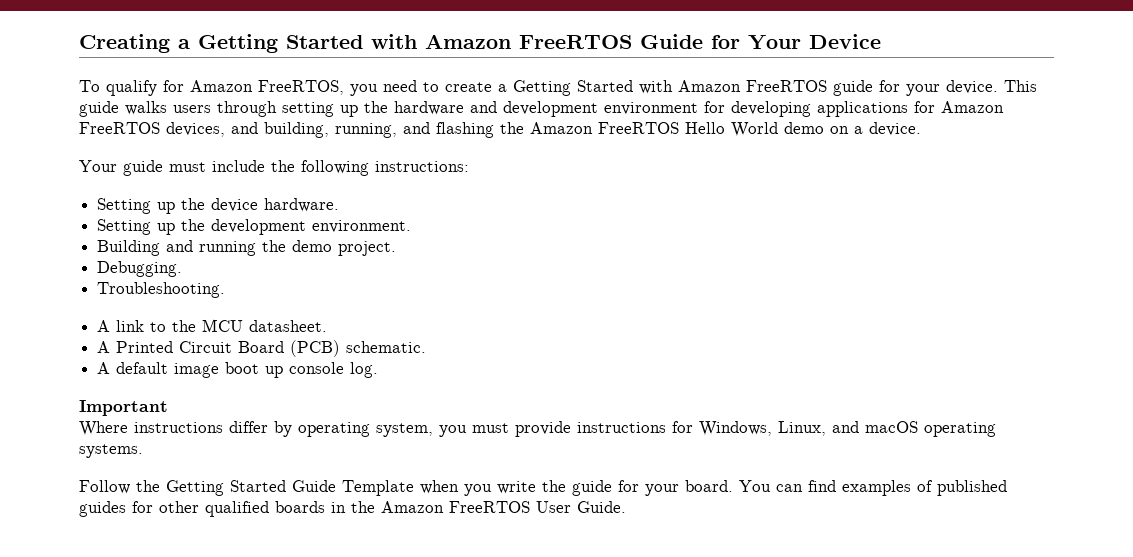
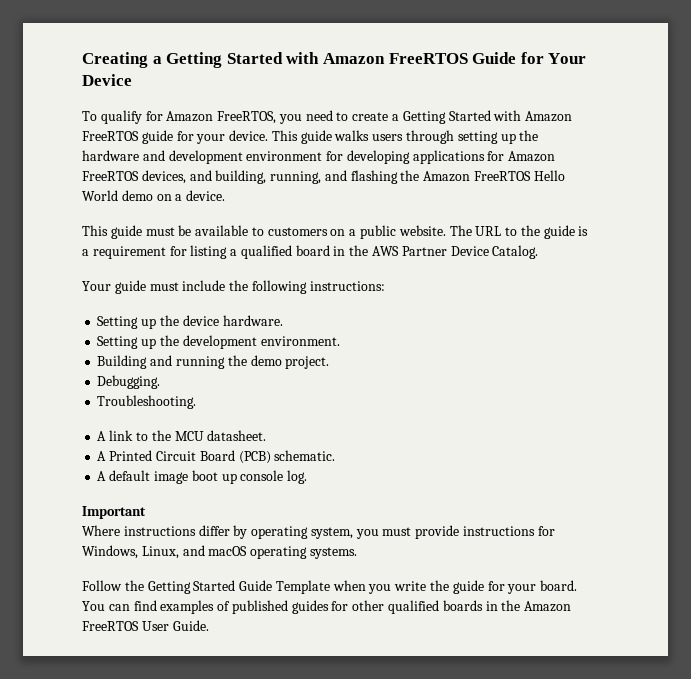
+ This guide must be available to customers on a public website. The URL to the guide is a requirement for listing a qualified board in the AWS Partner Device Catalog.

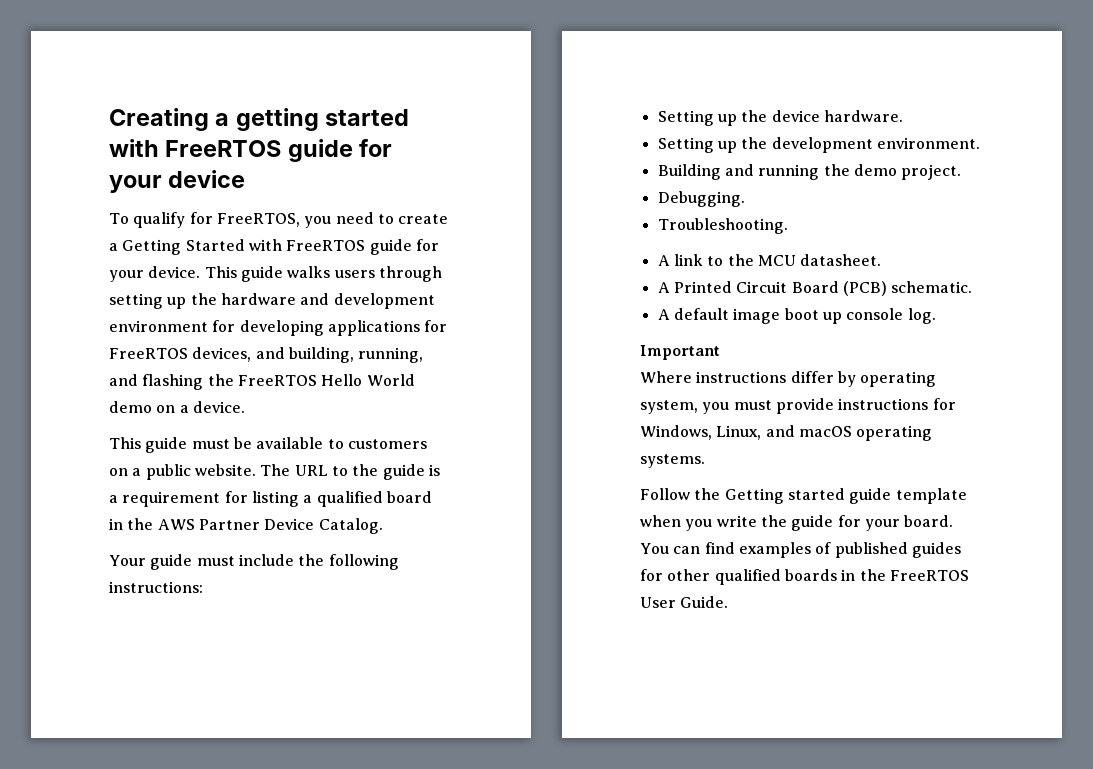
- Creating a Getting Started with Amazon FreeRTOS Guide for Your Device
+ Creating a getting started with FreeRTOS guide for your device
- To qualify for Amazon FreeRTOS, you need to create a Getting Started with Amazon FreeRTOS guide for your device.
+ To qualify for FreeRTOS, you need to create a Getting Started with FreeRTOS guide for your device.
- This guide walks users through setting up the hardware and development environment for developing applications for Amazon FreeRTOS devices, and building, running, and flashing the Amazon FreeRTOS Hello World demo on a device.
+ This guide walks users through setting up the hardware and development environment for developing applications for FreeRTOS devices, and building, running, and flashing the FreeRTOS Hello World demo on a device.
- Follow the Getting Started Guide Template when you write the guide for your board.
+ Follow the Getting started guide template when you write the guide for your board.
- You can find examples of published guides for other qualified boards in the Amazon FreeRTOS User Guide.
+ You can find examples of published guides for other qualified boards in the FreeRTOS User Guide.

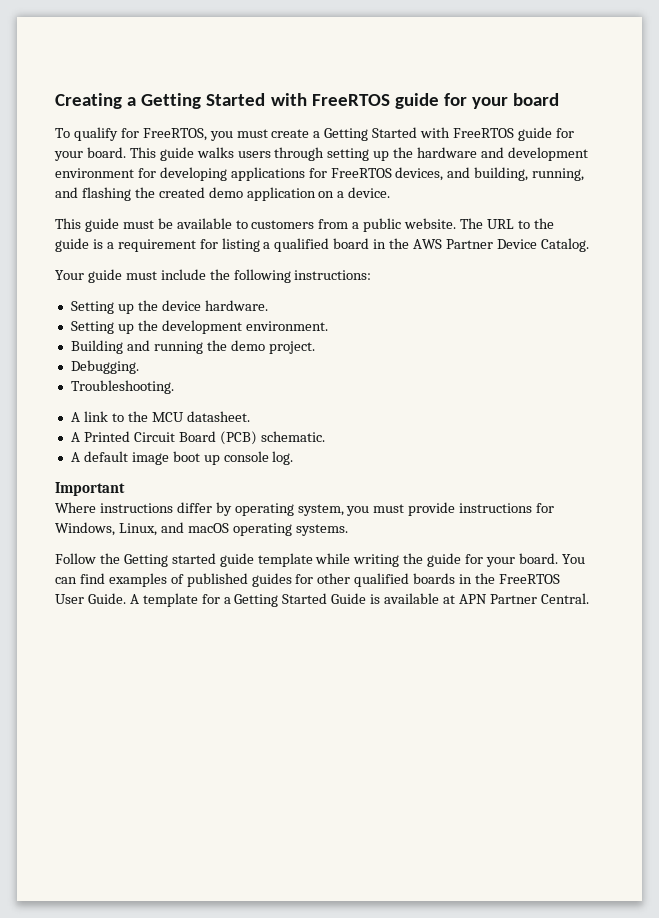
- Creating a getting started with FreeRTOS guide for your device
+ Creating a Getting Started with FreeRTOS guide for your board
- To qualify for FreeRTOS, you need to create a Getting Started with FreeRTOS guide for your device.
+ To qualify for FreeRTOS, you must create a Getting Started with FreeRTOS guide for your board.
- This guide walks users through setting up the hardware and development environment for developing applications for FreeRTOS devices, and building, running, and flashing the FreeRTOS Hello World demo on a device.
+ This guide walks users through setting up the hardware and development environment for developing applications for FreeRTOS devices, and building, running, and flashing the created demo application on a device.
- This guide must be available to customers on a public website.
+ This guide must be available to customers from a public website.
- Follow the Getting started guide template when you write the guide for your board.
+ Follow the Getting started guide template while writing the guide for your board.
+ A template for a Getting Started Guide is available at APN Partner Central.

